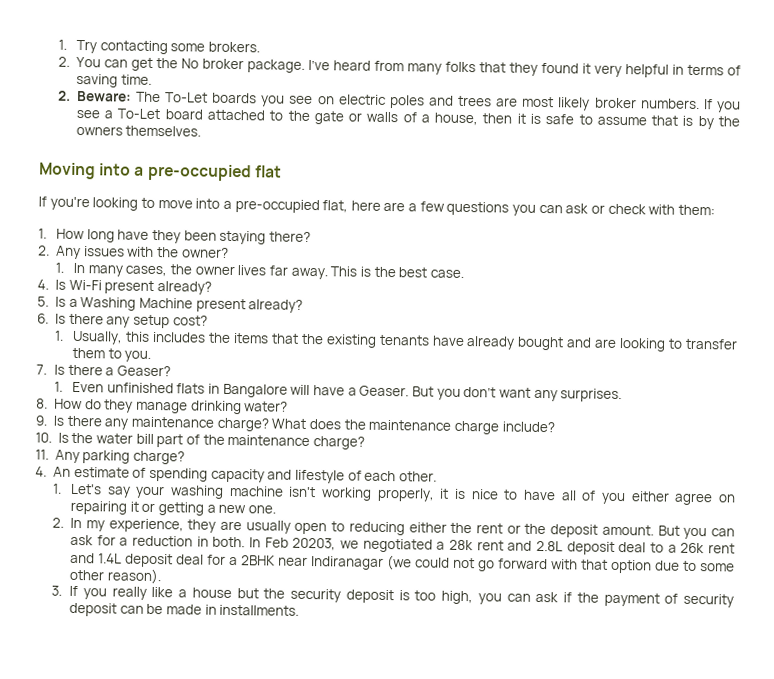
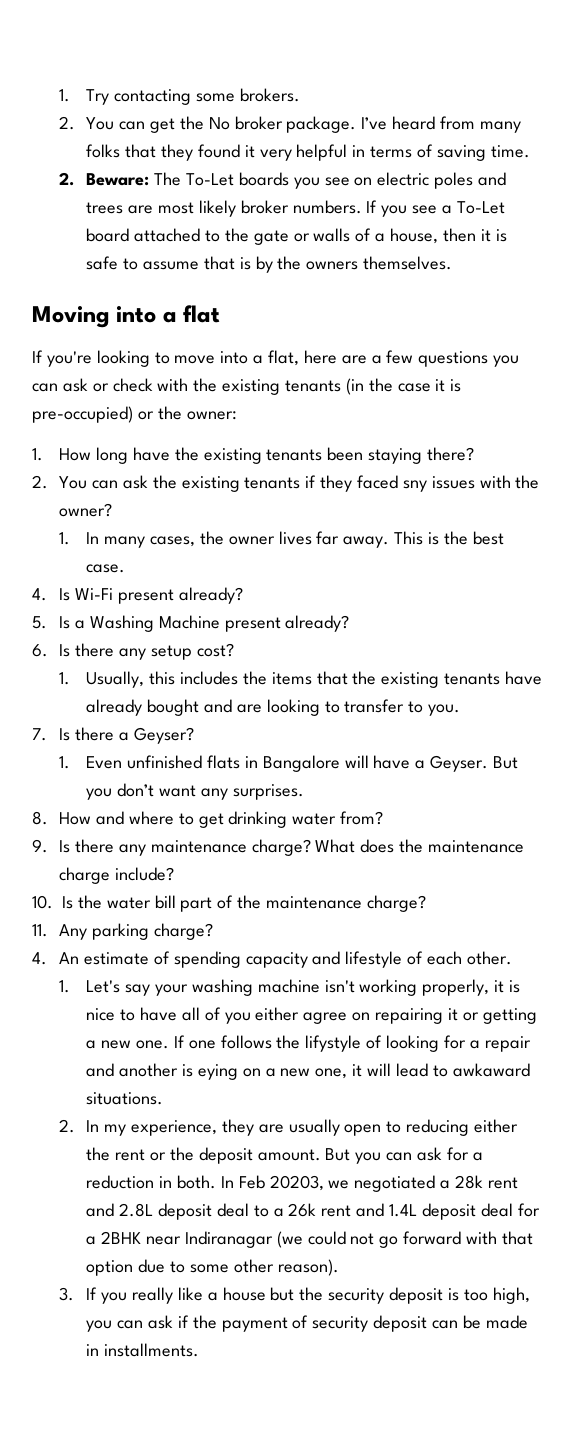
- Moving into a pre-occupied flat
+ Moving into a flat
- If you're looking to move into a pre-occupied flat, here are a few questions you can ask or check with them:
+ If you're looking to move into a flat, here are a few questions you can ask or check with the existing tenants (in the case it is pre-occupied) or the owner:
- 1. How long have they been staying there?
+ 1. How long have the existing tenants been staying there?
- 2. Any issues with the owner?
+ 2. You can ask the existing tenants if they faced sny issues with the owner?
- 1. Usually, this includes the items that the existing tenants have already bought and are looking to transfer them to you.
+ 1. Usually, this includes the items that the existing tenants have already bought and are looking to transfer to you.
- 7. Is there a Geaser?
+ 7. Is there a Geyser?
- 1. Even unfinished flats in Bangalore will have a Geaser.
+ 1. Even unfinished flats in Bangalore will have a Geyser.
- 8. How do they manage drinking water?
+ 8. How and where to get drinking water from?
+ If one follows the lifystyle of looking for a repair and another is eying on a new one, it will lead to awkaward situations.

